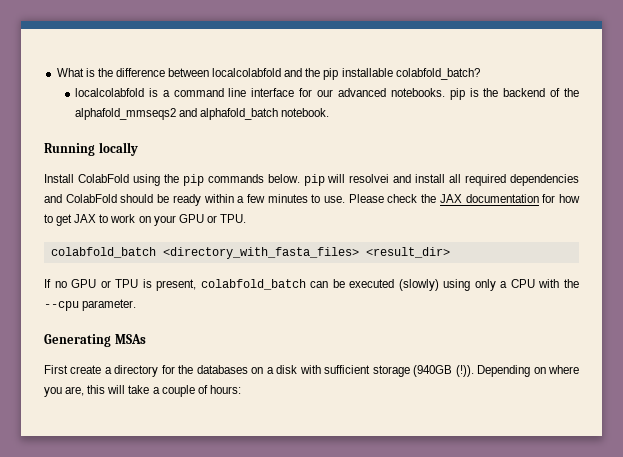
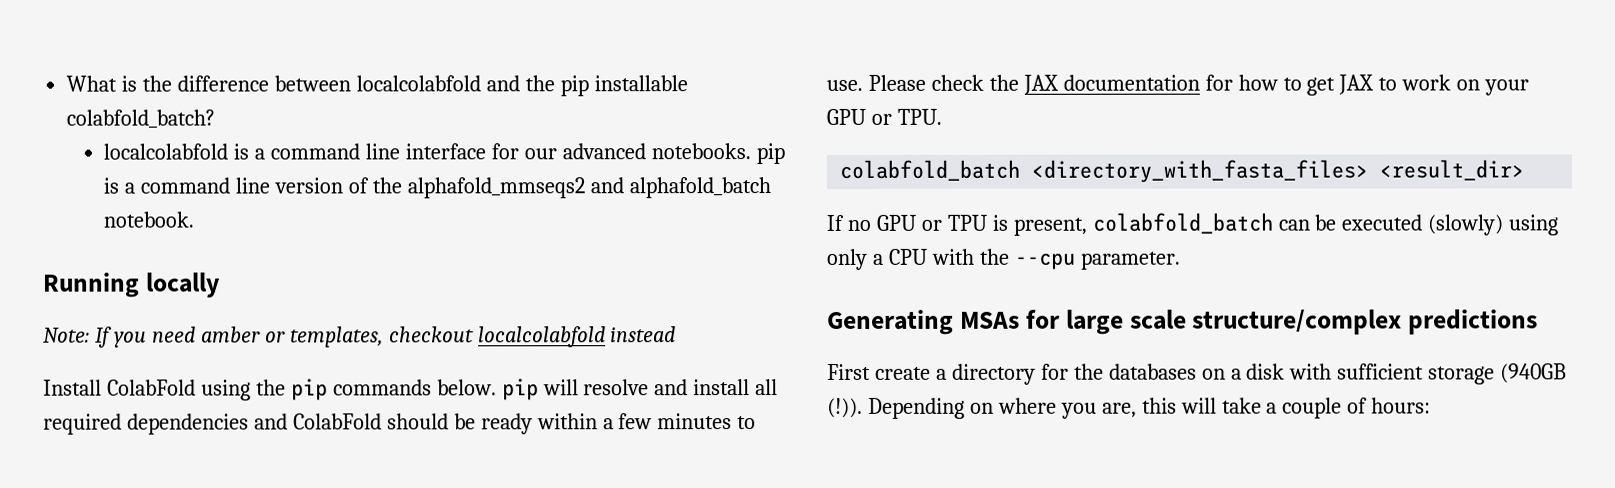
- localcolabfold is a command line interface for our advanced notebooks. pip is the backend of the alphafold_mmseqs2 and alphafold_batch notebook.
+ localcolabfold is a command line interface for our advanced notebooks. pip is a command line version of the alphafold_mmseqs2 and alphafold_batch notebook.
+ Note: If you need amber or templates, checkout localcolabfold instead
- Install ColabFold using the pip commands below. pip will resolvei and install all required dependencies and ColabFold should be ready within a few minutes to use.
+ Install ColabFold using the pip commands below. pip will resolve and install all required dependencies and ColabFold should be ready within a few minutes to use.
- Generating MSAs
+ Generating MSAs for large scale structure/complex predictions

